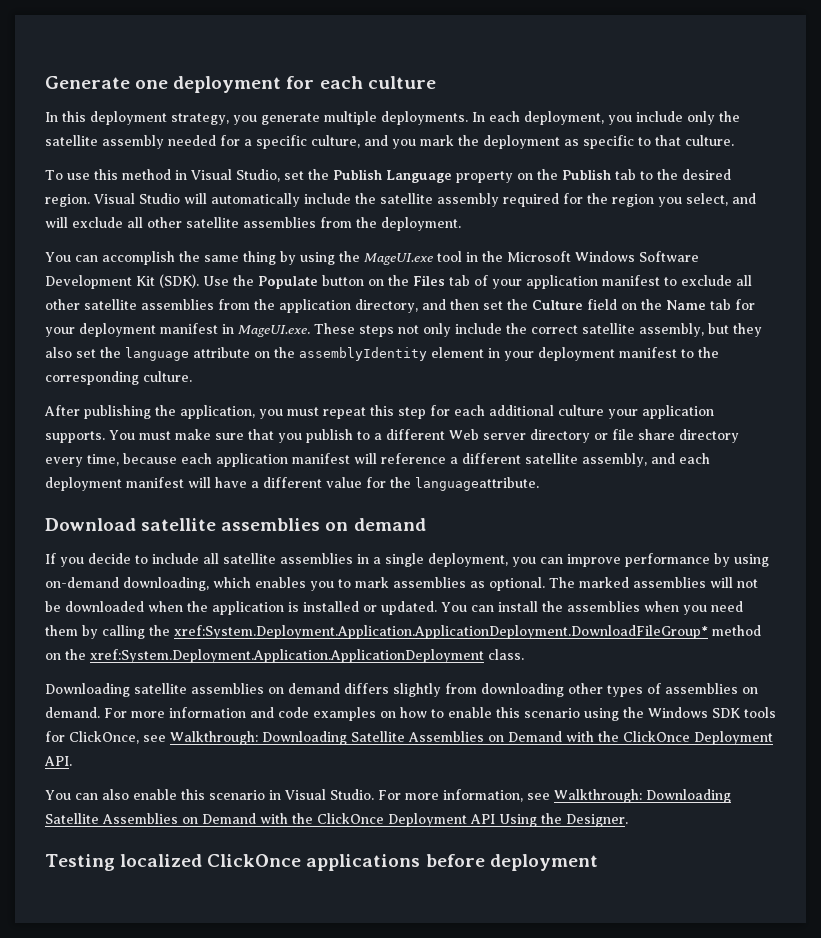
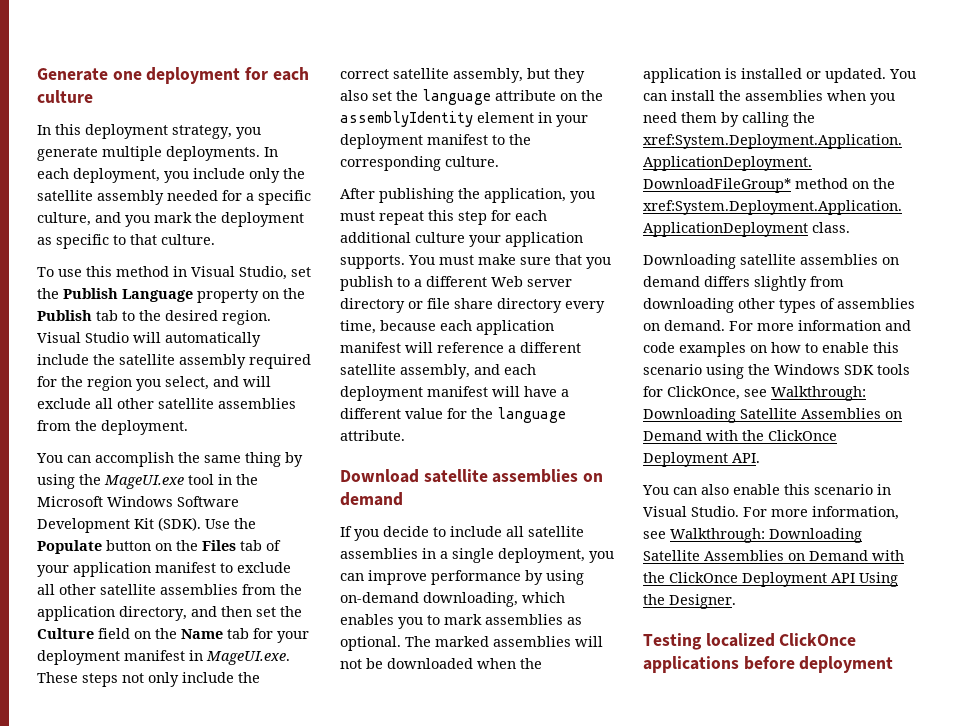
- You must make sure that you publish to a different Web server directory or file share directory every time, because each application manifest will reference a different satellite assembly, and each deployment manifest will have a different value for the languageattribute.
+ You must make sure that you publish to a different Web server directory or file share directory every time, because each application manifest will reference a different satellite assembly, and each deployment manifest will have a different value for the language attribute.

